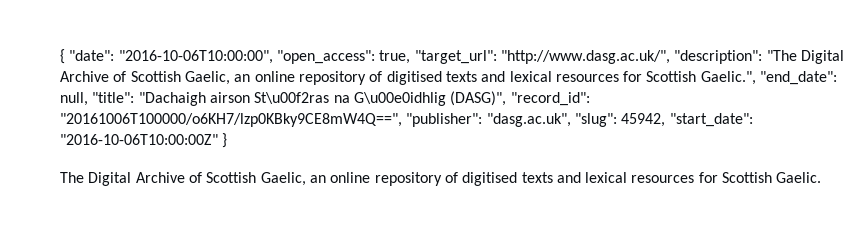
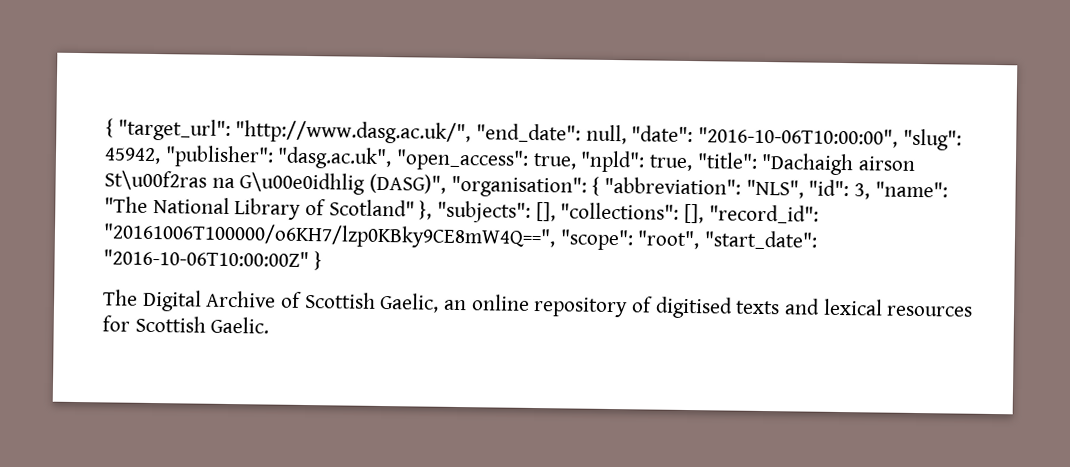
- { "date": "2016-10-06T10:00:00", "open_access": true, "target_url": "http://www.dasg.ac.uk/", "description": "The Digital Archive of Scottish Gaelic, an online repository of digitised texts and lexical resources for Scottish Gaelic.", "end_date": null, "title": "Dachaigh airson St\u00f2ras na G\u00e0idhlig (DASG)", "record_id": "20161006T100000/o6KH7/lzp0KBky9CE8mW4Q==", "publisher": "dasg.ac.uk", "slug": 45942, "start_date": "2016-10-06T10:00:00Z" }
+ { "target_url": "http://www.dasg.ac.uk/", "end_date": null, "date": "2016-10-06T10:00:00", "slug": 45942, "publisher": "dasg.ac.uk", "open_access": true, "npld": true, "title": "Dachaigh airson St\u00f2ras na G\u00e0idhlig (DASG)", "organisation": { "abbreviation": "NLS", "id": 3, "name": "The National Library of Scotland" }, "subjects": [], "collections": [], "record_id": "20161006T100000/o6KH7/lzp0KBky9CE8mW4Q==", "scope": "root", "start_date": "2016-10-06T10:00:00Z" }

